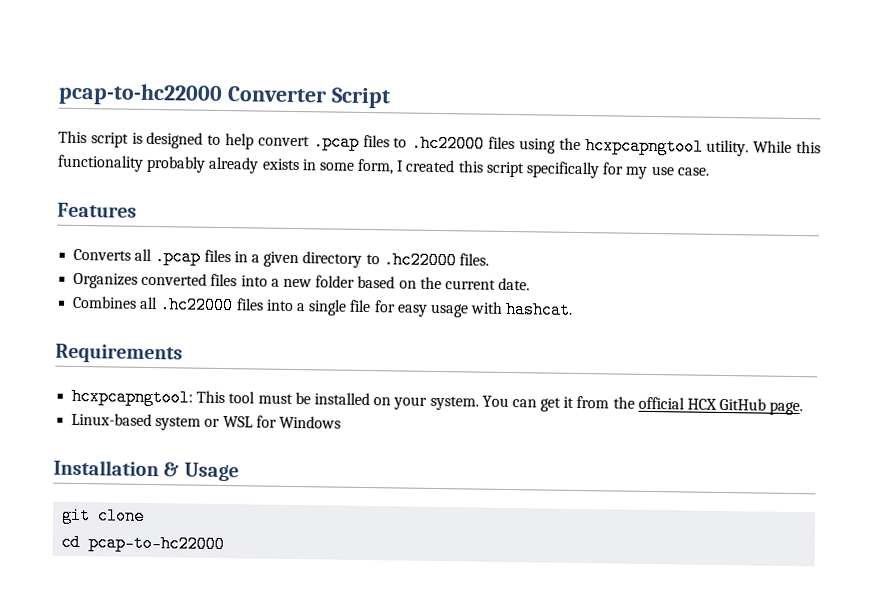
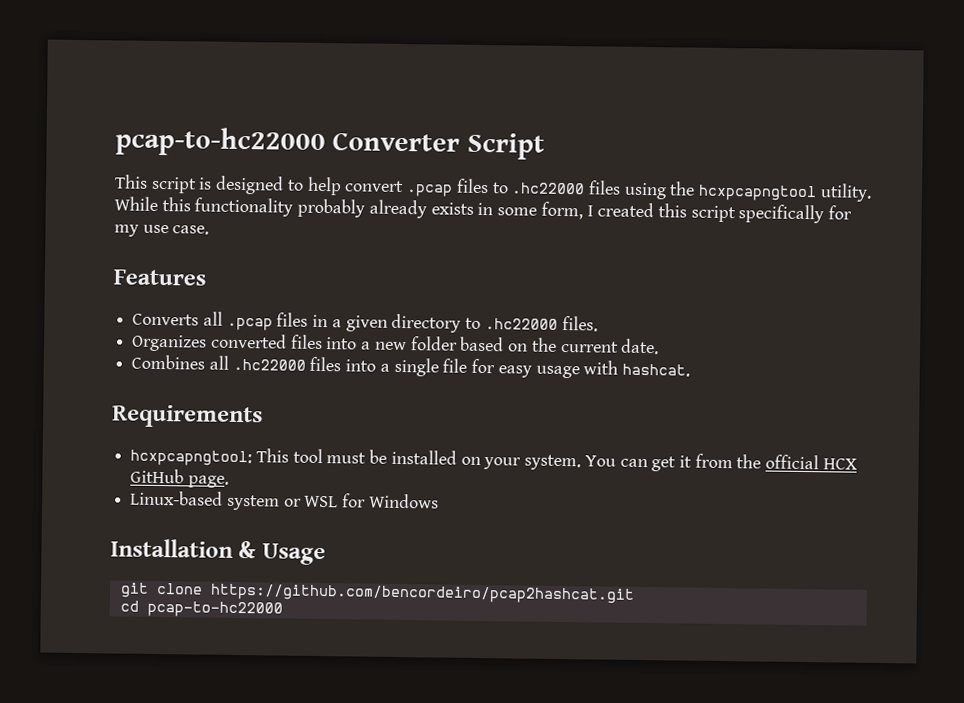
- git clone
+ git clone https://github.com/bencordeiro/pcap2hashcat.git

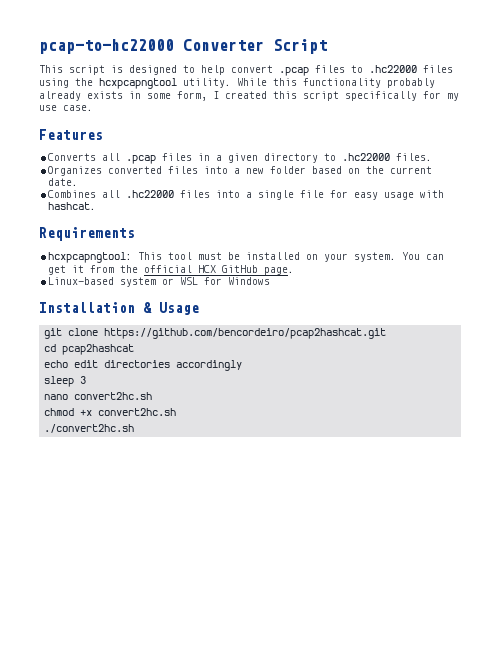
- cd pcap-to-hc22000
+ cd pcap2hashcat
+ echo edit directories accordingly
+ sleep 3
+ nano convert2hc.sh
+ chmod +x convert2hc.sh
+ ./convert2hc.sh

